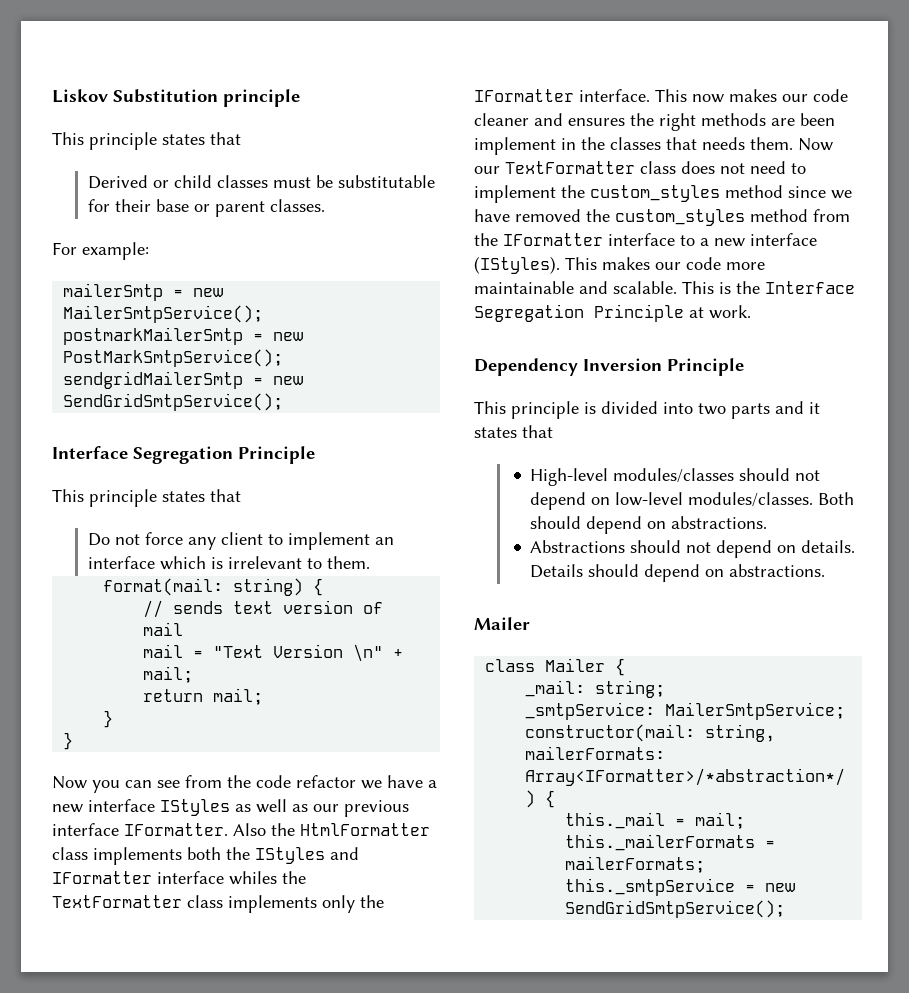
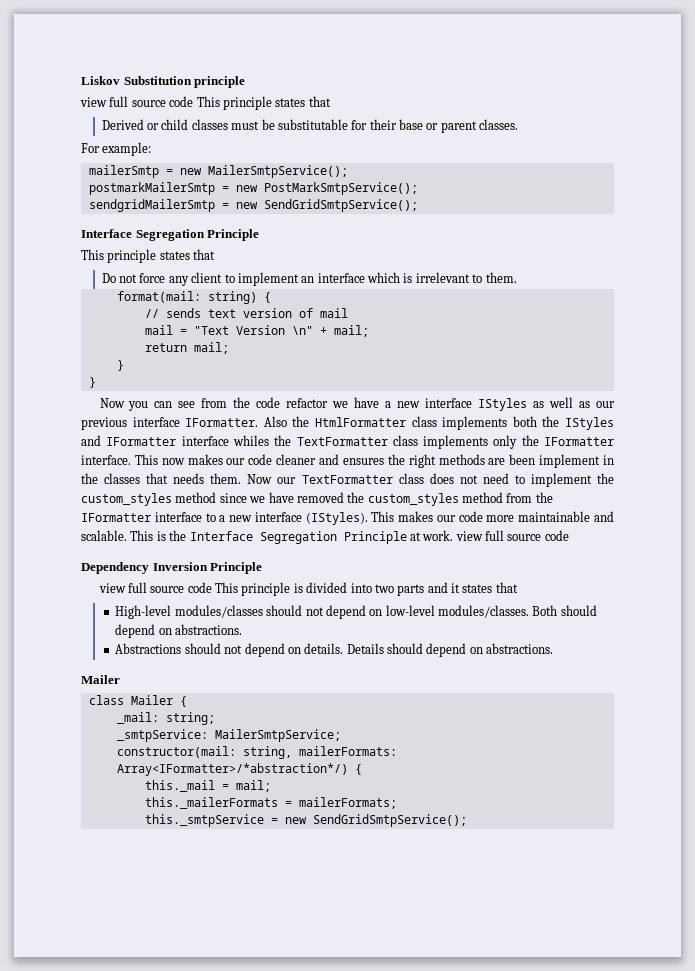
  Liskov Substitution principle
- This principle states that
+ view full source code This principle states that
- This is the Interface Segregation Principle at work.
+ This is the Interface Segregation Principle at work. view full source code
- This principle is divided into two parts and it states that
+ view full source code This principle is divided into two parts and it states that

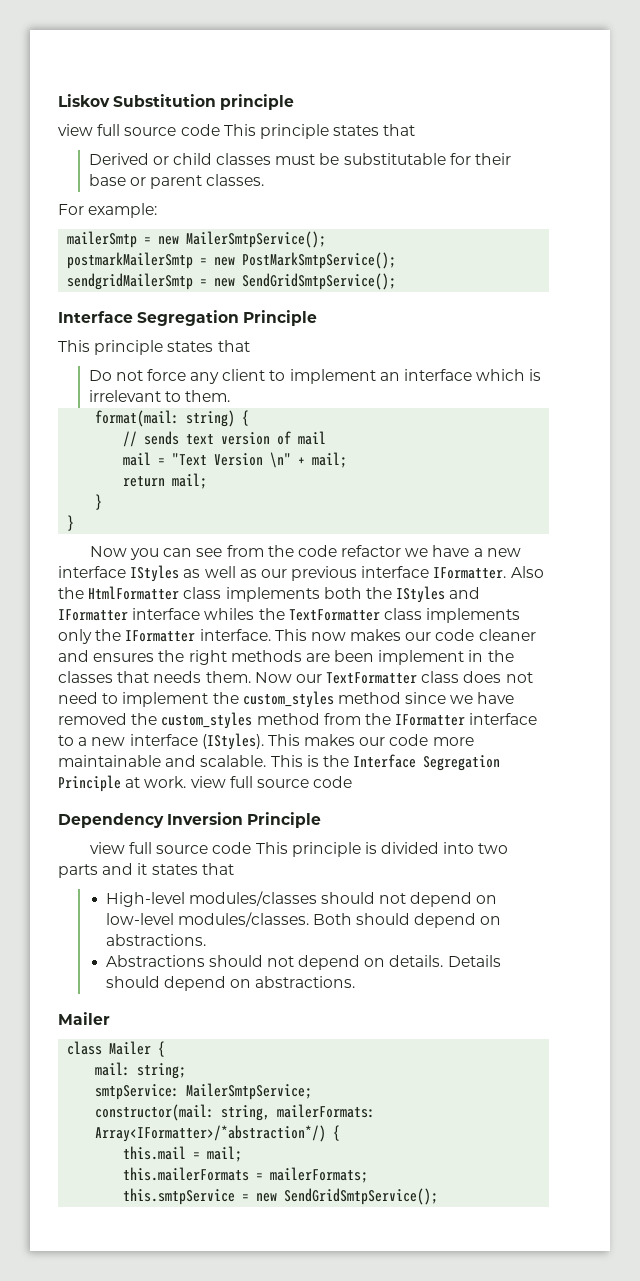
- _mail: string;
+ mail: string;
- _smtpService: MailerSmtpService;
+ smtpService: MailerSmtpService;
- this._mail = mail;
+ this.mail = mail;
- this._mailerFormats = mailerFormats;
+ this.mailerFormats = mailerFormats;
- this._smtpService = new SendGridSmtpService();
+ this.smtpService = new SendGridSmtpService();

